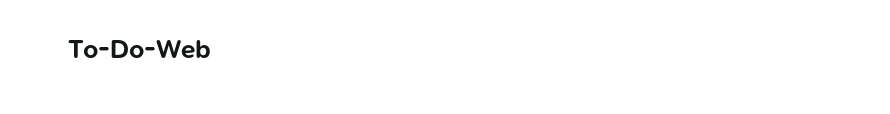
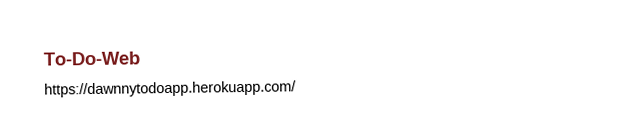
+ https://dawnnytodoapp.herokuapp.com/

